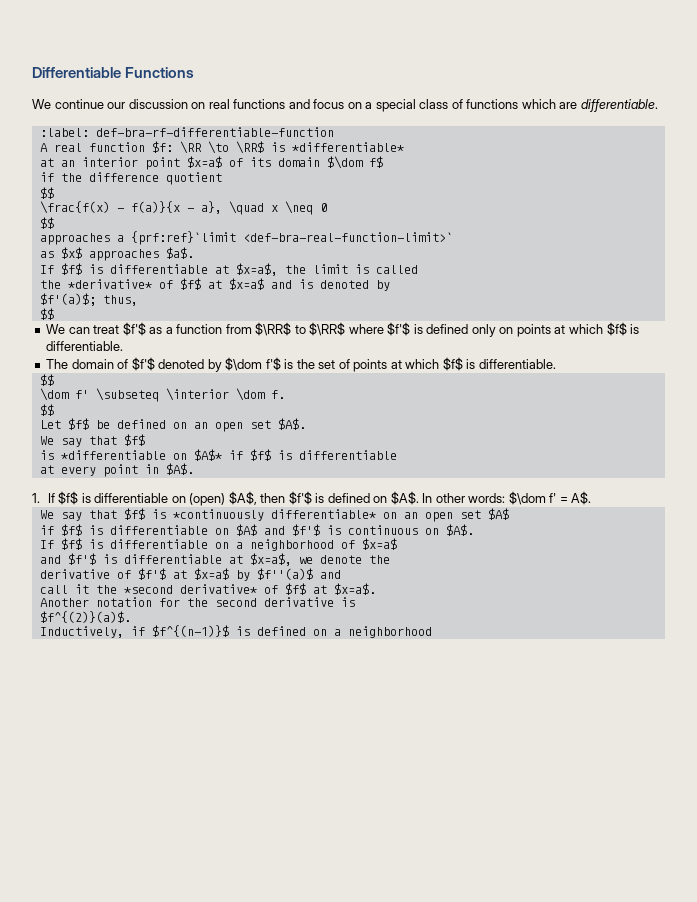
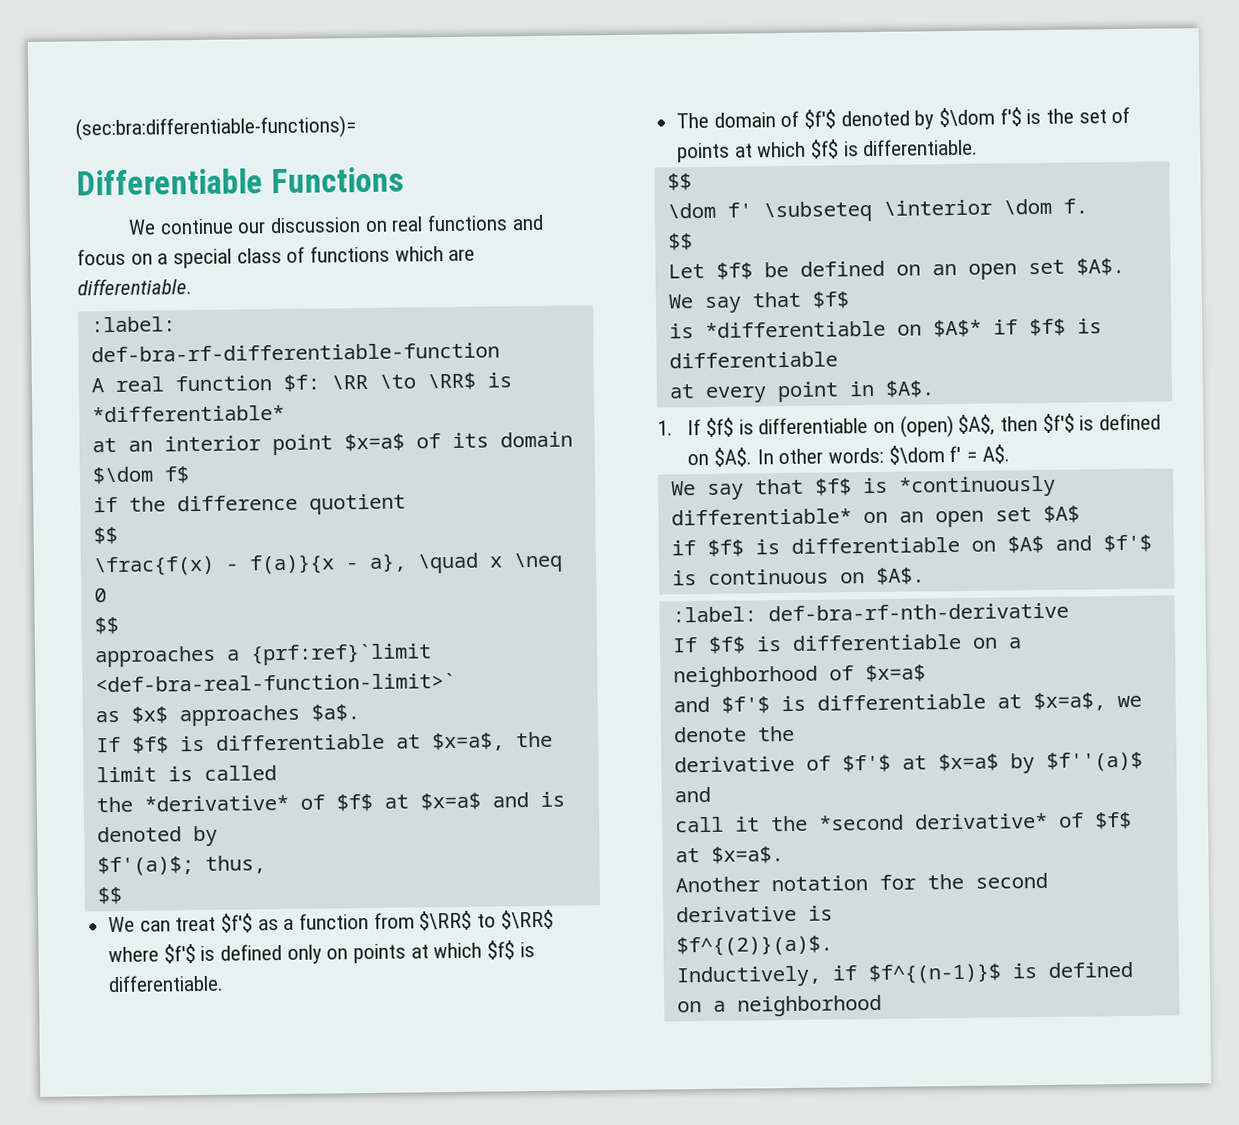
+ (sec:bra:differentiable-functions)=
+ :label: def-bra-rf-nth-derivative

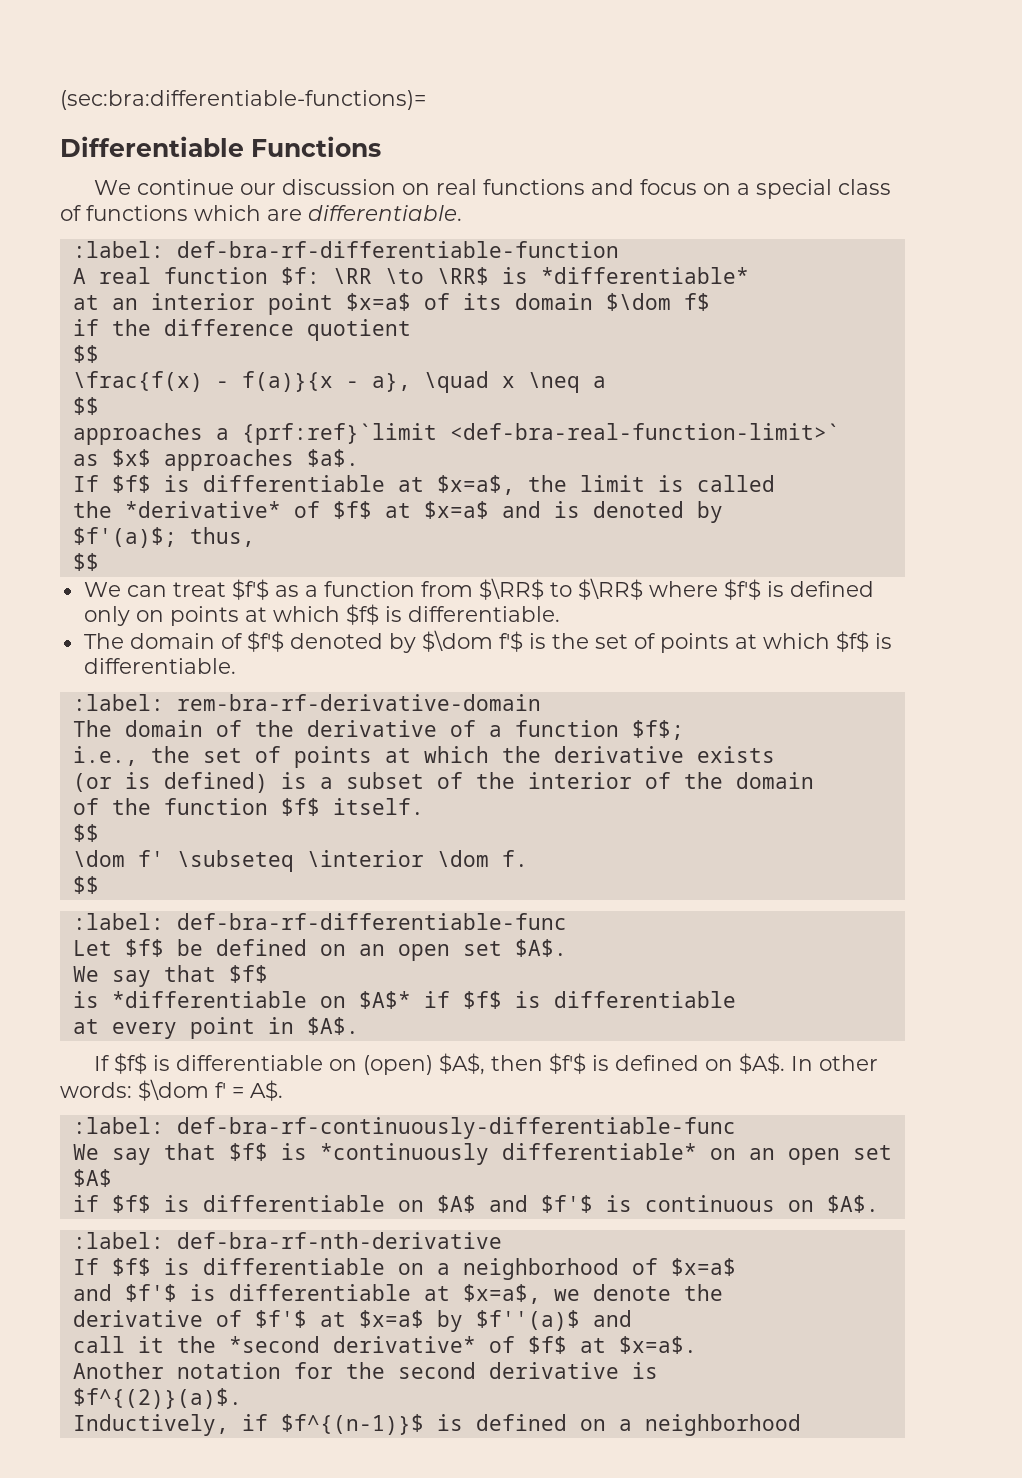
- \frac{f(x) - f(a)}{x - a}, \quad x \neq 0
+ \frac{f(x) - f(a)}{x - a}, \quad x \neq a
+ :label: rem-bra-rf-derivative-domain
+ The domain of the derivative of a function $f$;
+ i.e., the set of points at which the derivative exists
+ (or is defined) is a subset of the interior of the domain
+ of the function $f$ itself.
+ :label: def-bra-rf-differentiable-func
- 1. If $f$ is differentiable on (open) $A$, then $f'$ is defined on $A$.
+ If $f$ is differentiable on (open) $A$, then $f'$ is defined on $A$.
+ :label: def-bra-rf-continuously-differentiable-func

